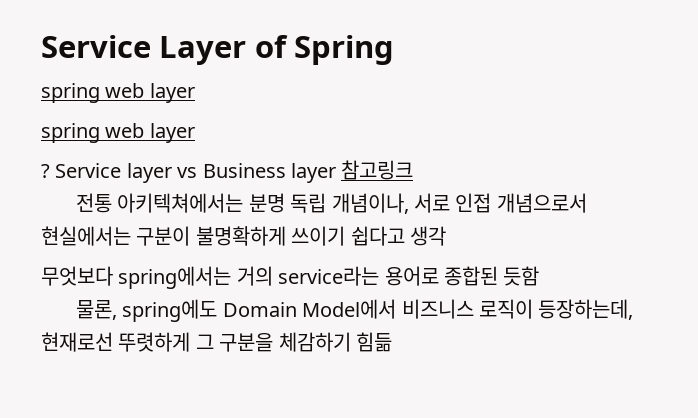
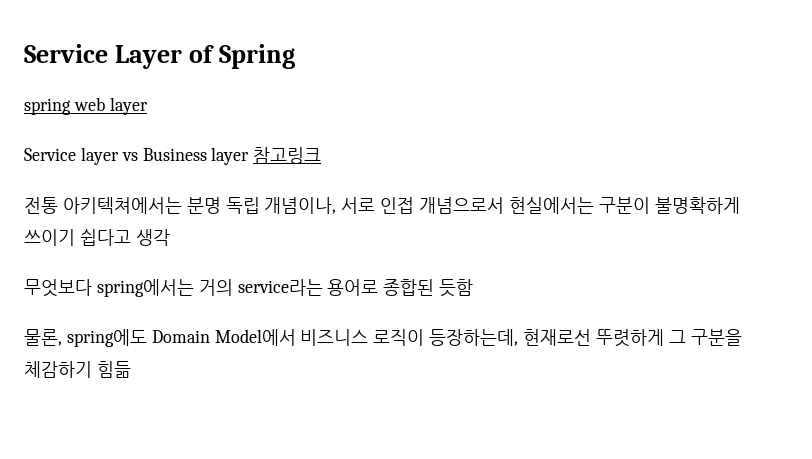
  Service Layer of Spring
  spring web layer
- spring web layer
- ? Service layer vs Business layer 참고링크
+ Service layer vs Business layer 참고링크

